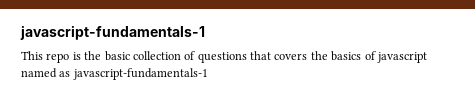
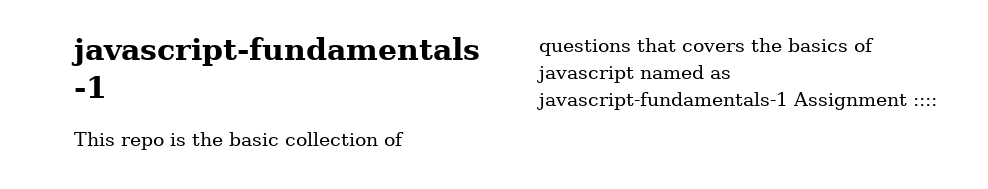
- This repo is the basic collection of questions that covers the basics of javascript named as javascript-fundamentals-1
+ This repo is the basic collection of questions that covers the basics of javascript named as javascript-fundamentals-1 Assignment ::::

